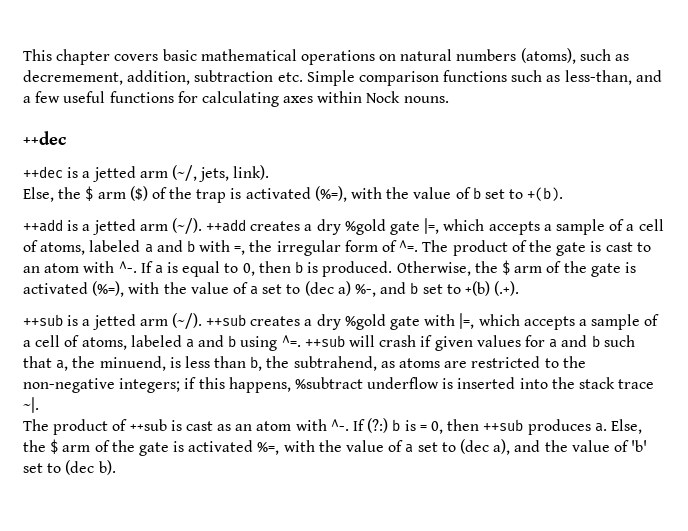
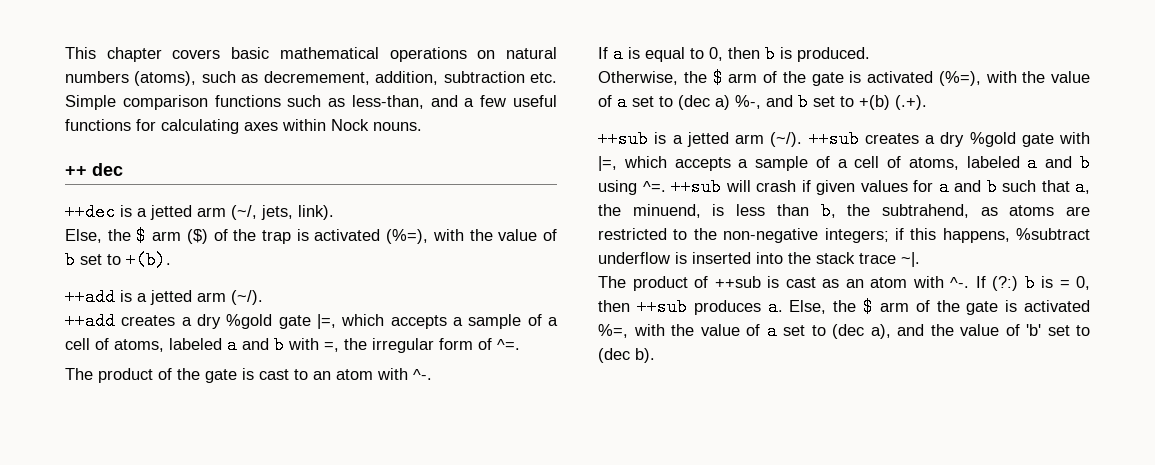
  This chapter covers basic mathematical operations on natural numbers (atoms), such as decremement, addition, subtraction etc. Simple comparison functions such as less-than, and a few useful functions for calculating axes within Nock nouns.
- ++dec
+ ++ dec
- ++add is a jetted arm (~/). ++add creates a dry %gold gate |=, which accepts a sample of a cell of atoms, labeled a and b with =, the irregular form of ^=. The product of the gate is cast to an atom with ^-. If a is equal to 0, then b is produced. Otherwise, the $ arm of the gate is activated (%=), with the value of a set to (dec a) %-, and b set to +(b) (.+).
+ ++add is a jetted arm (~/).
+ ++add creates a dry %gold gate |=, which accepts a sample of a cell of atoms, labeled a and b with =, the irregular form of ^=.
+ The product of the gate is cast to an atom with ^-.
+ If a is equal to 0, then b is produced.
+ Otherwise, the $ arm of the gate is activated (%=), with the value of a set to (dec a) %-, and b set to +(b) (.+).

